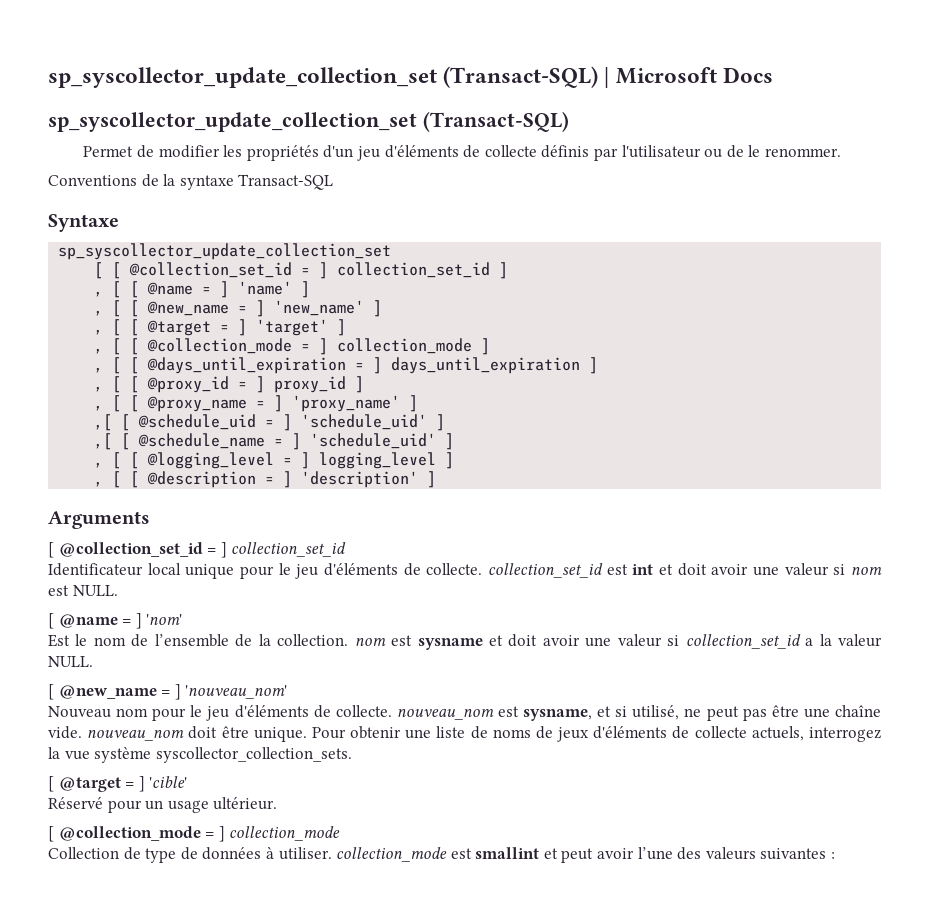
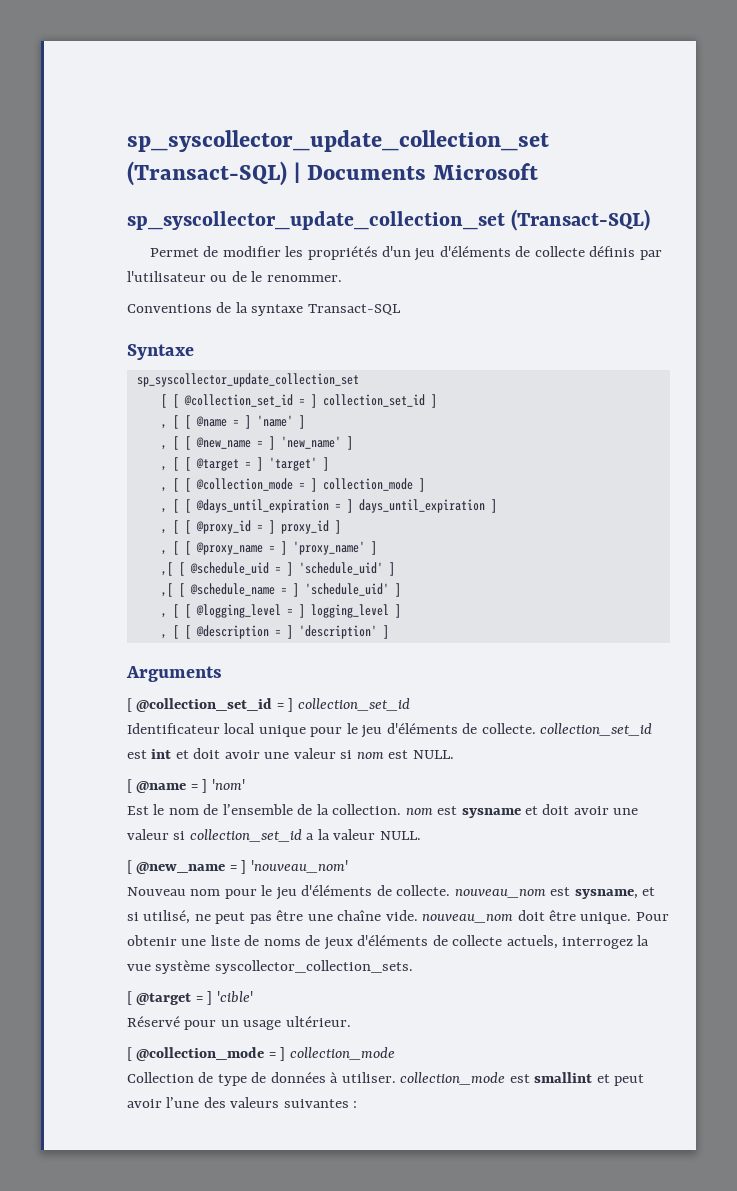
- sp_syscollector_update_collection_set (Transact-SQL) | Microsoft Docs
+ sp_syscollector_update_collection_set (Transact-SQL) | Documents Microsoft

